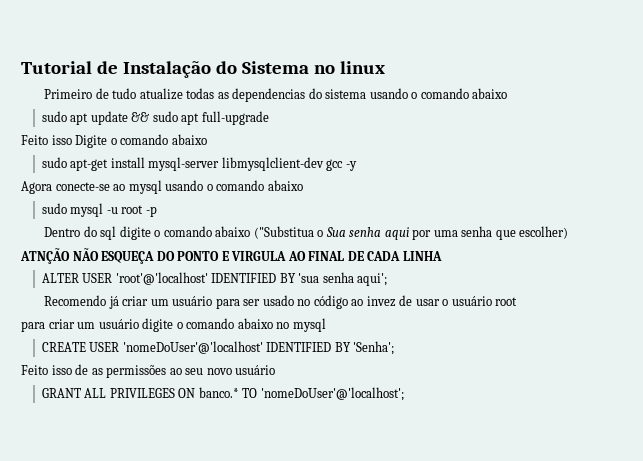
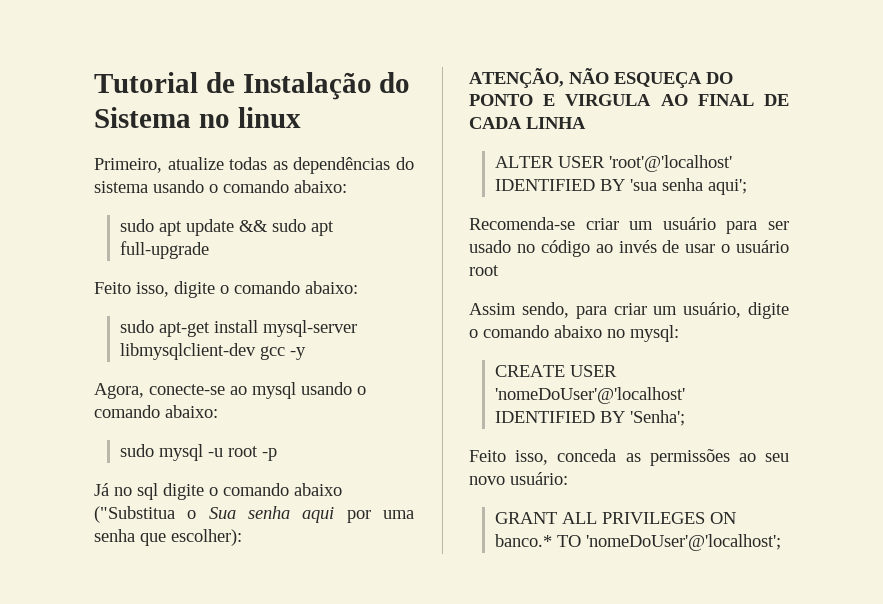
- Primeiro de tudo atualize todas as dependencias do sistema usando o comando abaixo
+ Primeiro, atualize todas as dependências do sistema usando o comando abaixo:
- Feito isso Digite o comando abaixo
+ Feito isso, digite o comando abaixo:
- Agora conecte-se ao mysql usando o comando abaixo
+ Agora, conecte-se ao mysql usando o comando abaixo:
- Dentro do sql digite o comando abaixo ("Substitua o Sua senha aqui por uma senha que escolher)
- ATNÇÃO NÃO ESQUEÇA DO PONTO E VIRGULA AO FINAL DE CADA LINHA
+ Já no sql digite o comando abaixo ("Substitua o Sua senha aqui por uma senha que escolher):
+ ATENÇÃO, NÃO ESQUEÇA DO PONTO E VIRGULA AO FINAL DE CADA LINHA
- Recomendo já criar um usuário para ser usado no código ao invez de usar o usuário root
+ Recomenda-se criar um usuário para ser usado no código ao invés de usar o usuário root
- para criar um usuário digite o comando abaixo no mysql
+ Assim sendo, para criar um usuário, digite o comando abaixo no mysql:
- Feito isso de as permissões ao seu novo usuário
+ Feito isso, conceda as permissões ao seu novo usuário:

